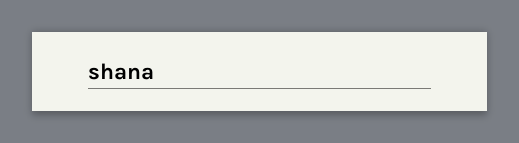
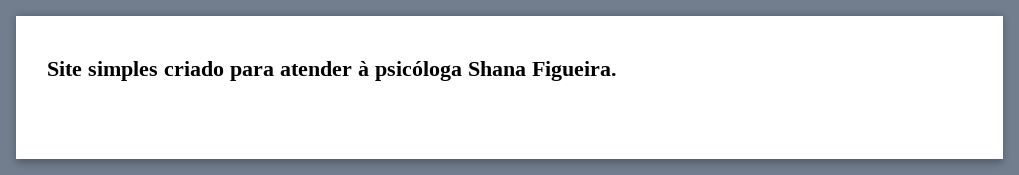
- shana
+ Site simples criado para atender à psicóloga Shana Figueira.

